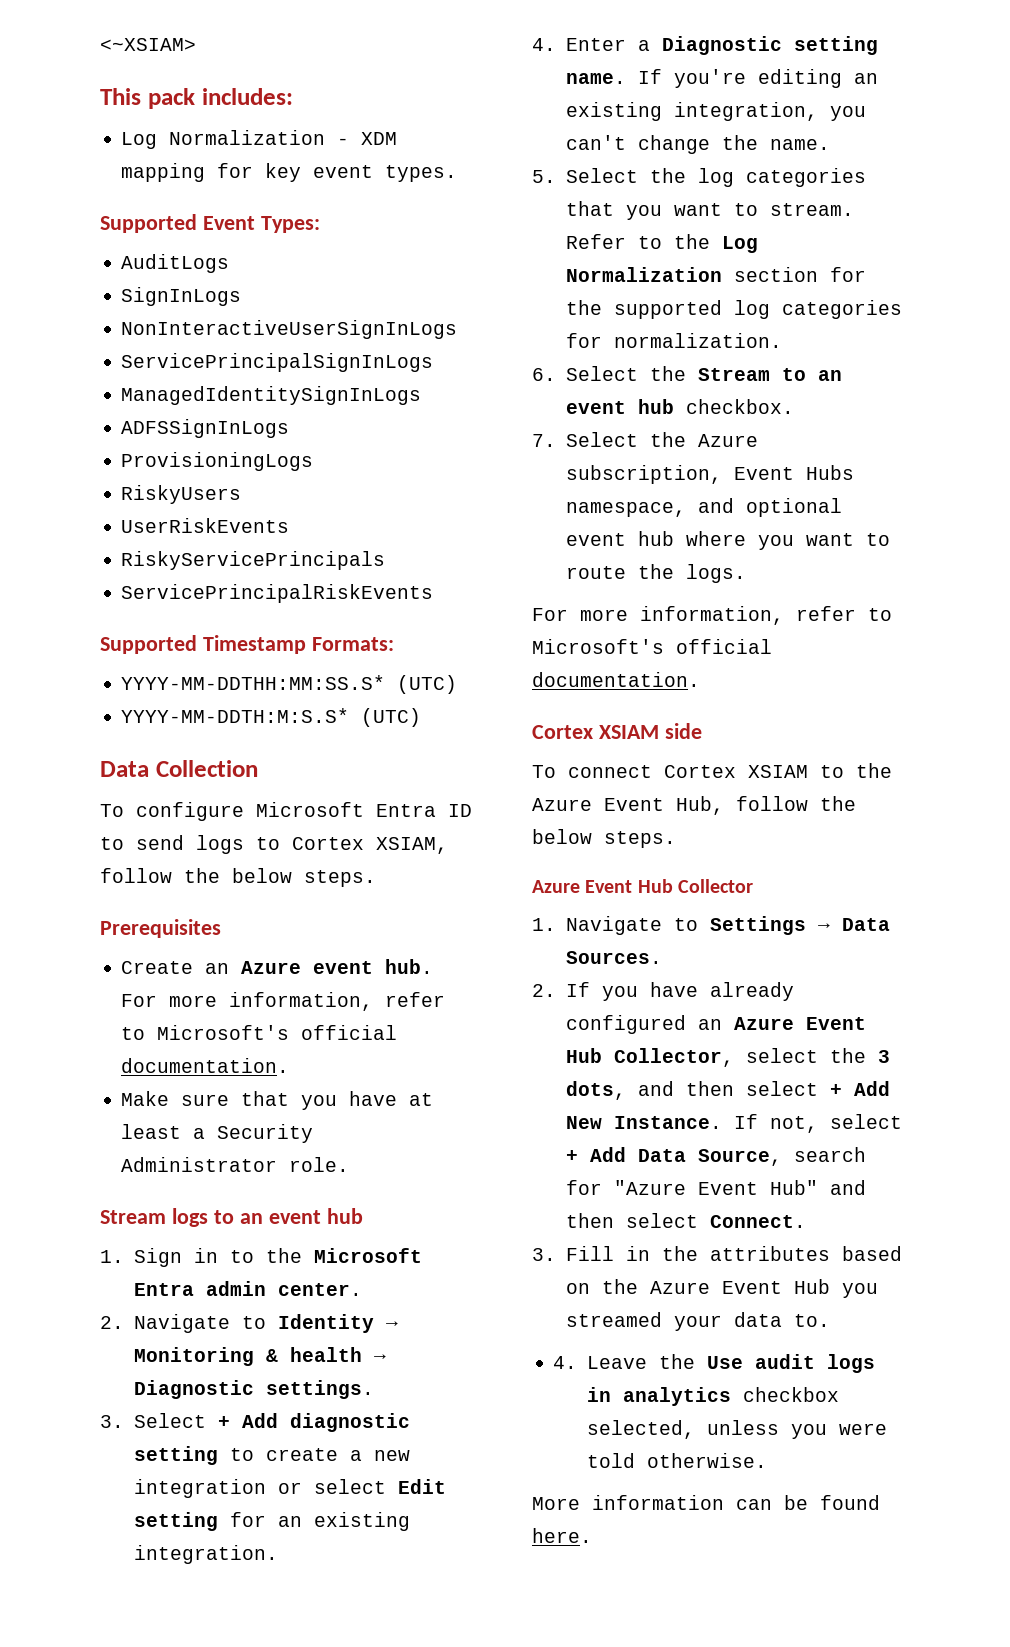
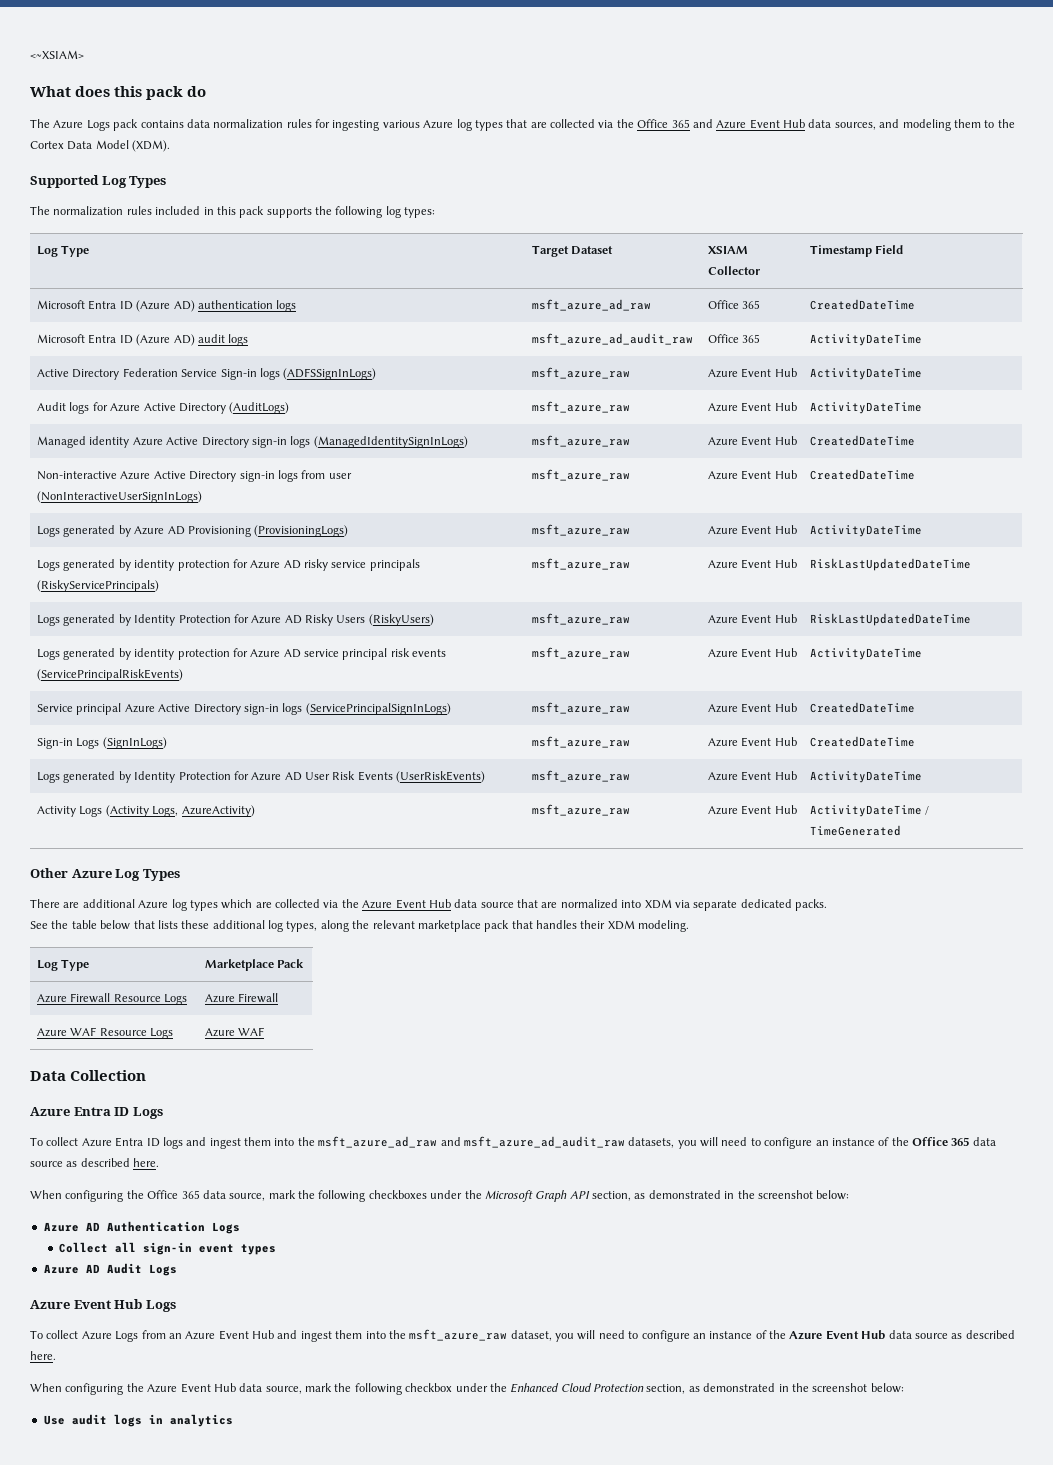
- This pack includes:
- Log Normalization - XDM mapping for key event types.
- Supported Event Types:
- AuditLogs
- SignInLogs
- NonInteractiveUserSignInLogs
- ServicePrincipalSignInLogs
- ManagedIdentitySignInLogs
- ADFSSignInLogs
- ProvisioningLogs
- RiskyUsers
- UserRiskEvents
- RiskyServicePrincipals
- ServicePrincipalRiskEvents
- Supported Timestamp Formats:
- YYYY-MM-DDTHH:MM:SS.S* (UTC)
- YYYY-MM-DDTH:M:S.S* (UTC)
+ What does this pack do
+ The Azure Logs pack contains data normalization rules for ingesting various Azure log types that are collected via the Office 365 and Azure Event Hub data sources, and modeling them to the Cortex Data Model (XDM).
+ Supported Log Types
+ The normalization rules included in this pack supports the following log types:
+ Log Type | Target Dataset | XSIAM Collector | Timestamp Field
+ Microsoft Entra ID (Azure AD) authentication logs | msft_azure_ad_raw | Office 365 | CreatedDateTime
+ Microsoft Entra ID (Azure AD) audit logs | msft_azure_ad_audit_raw | Office 365 | ActivityDateTime
+ Active Directory Federation Service Sign-in logs (ADFSSignInLogs) | msft_azure_raw | Azure Event Hub | ActivityDateTime
+ Audit logs for Azure Active Directory (AuditLogs) | msft_azure_raw | Azure Event Hub | ActivityDateTime
+ Managed identity Azure Active Directory sign-in logs (ManagedIdentitySignInLogs) | msft_azure_raw | Azure Event Hub | CreatedDateTime
+ Non-interactive Azure Active Directory sign-in logs from user (NonInteractiveUserSignInLogs) | msft_azure_raw | Azure Event Hub | CreatedDateTime
+ Logs generated by Azure AD Provisioning (ProvisioningLogs) | msft_azure_raw | Azure Event Hub | ActivityDateTime
+ Logs generated by identity protection for Azure AD risky service principals (RiskyServicePrincipals) | msft_azure_raw | Azure Event Hub | RiskLastUpdatedDateTime
+ Logs generated by Identity Protection for Azure AD Risky Users (RiskyUsers) | msft_azure_raw | Azure Event Hub | RiskLastUpdatedDateTime
+ Logs generated by identity protection for Azure AD service principal risk events (ServicePrincipalRiskEvents) | msft_azure_raw | Azure Event Hub | ActivityDateTime
+ Service principal Azure Active Directory sign-in logs (ServicePrincipalSignInLogs) | msft_azure_raw | Azure Event Hub | CreatedDateTime
+ Sign-in Logs (SignInLogs) | msft_azure_raw | Azure Event Hub | CreatedDateTime
+ Logs generated by Identity Protection for Azure AD User Risk Events (UserRiskEvents) | msft_azure_raw | Azure Event Hub | ActivityDateTime
+ Activity Logs (Activity Logs, AzureActivity) | msft_azure_raw | Azure Event Hub | ActivityDateTime / TimeGenerated
+ Other Azure Log Types
+ There are additional Azure log types which are collected via the Azure Event Hub data source that are normalized into XDM via separate dedicated packs.
+ See the table below that lists these additional log types, along the relevant marketplace pack that handles their XDM modeling.
+ Log Type | Marketplace Pack
+ Azure Firewall Resource Logs | Azure Firewall
+ Azure WAF Resource Logs | Azure WAF
  Data Collection
- To configure Microsoft Entra ID to send logs to Cortex XSIAM, follow the below steps.
- Prerequisites
- Create an Azure event hub. For more information, refer to Microsoft's official documentation.
- Make sure that you have at least a Security Administrator role.
- Stream logs to an event hub
- 1. Sign in to the Microsoft Entra admin center.
- 2. Navigate to Identity → Monitoring & health → Diagnostic settings.
- 3. Select + Add diagnostic setting to create a new integration or select Edit setting for an existing integration.
- 4. Enter a Diagnostic setting name. If you're editing an existing integration, you can't change the name.
- 5. Select the log categories that you want to stream. Refer to the Log Normalization section for the supported log categories for normalization.
- 6. Select the Stream to an event hub checkbox.
- 7. Select the Azure subscription, Event Hubs namespace, and optional event hub where you want to route the logs.
- For more information, refer to Microsoft's official documentation.
- Cortex XSIAM side
- To connect Cortex XSIAM to the Azure Event Hub, follow the below steps.
- Azure Event Hub Collector
- 1. Navigate to Settings → Data Sources.
- 2. If you have already configured an Azure Event Hub Collector, select the 3 dots, and then select + Add New Instance. If not, select + Add Data Source, search for "Azure Event Hub" and then select Connect.
- 3. Fill in the attributes based on the Azure Event Hub you streamed your data to.
- 4. Leave the Use audit logs in analytics checkbox selected, unless you were told otherwise.
- More information can be found here.
+ Azure Entra ID Logs
+ To collect Azure Entra ID logs and ingest them into the msft_azure_ad_raw and msft_azure_ad_audit_raw datasets, you will need to configure an instance of the Office 365 data source as described here.
+ When configuring the Office 365 data source, mark the following checkboxes under the Microsoft Graph API section, as demonstrated in the screenshot below:
+ Azure AD Authentication Logs
+ Collect all sign-in event types
+ Azure AD Audit Logs
+ Azure Event Hub Logs
+ To collect Azure Logs from an Azure Event Hub and ingest them into the msft_azure_raw dataset, you will need to configure an instance of the Azure Event Hub data source as described here.
+ When configuring the Azure Event Hub data source, mark the following checkbox under the Enhanced Cloud Protection section, as demonstrated in the screenshot below:
+ Use audit logs in analytics

